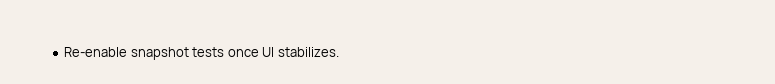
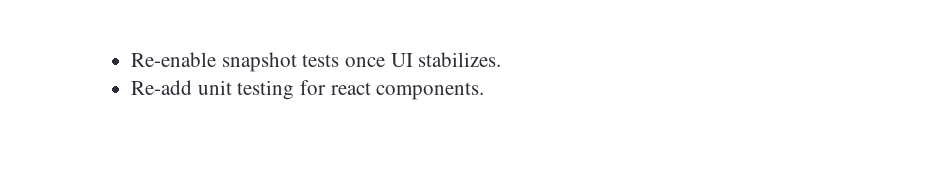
+ Re-add unit testing for react components.

